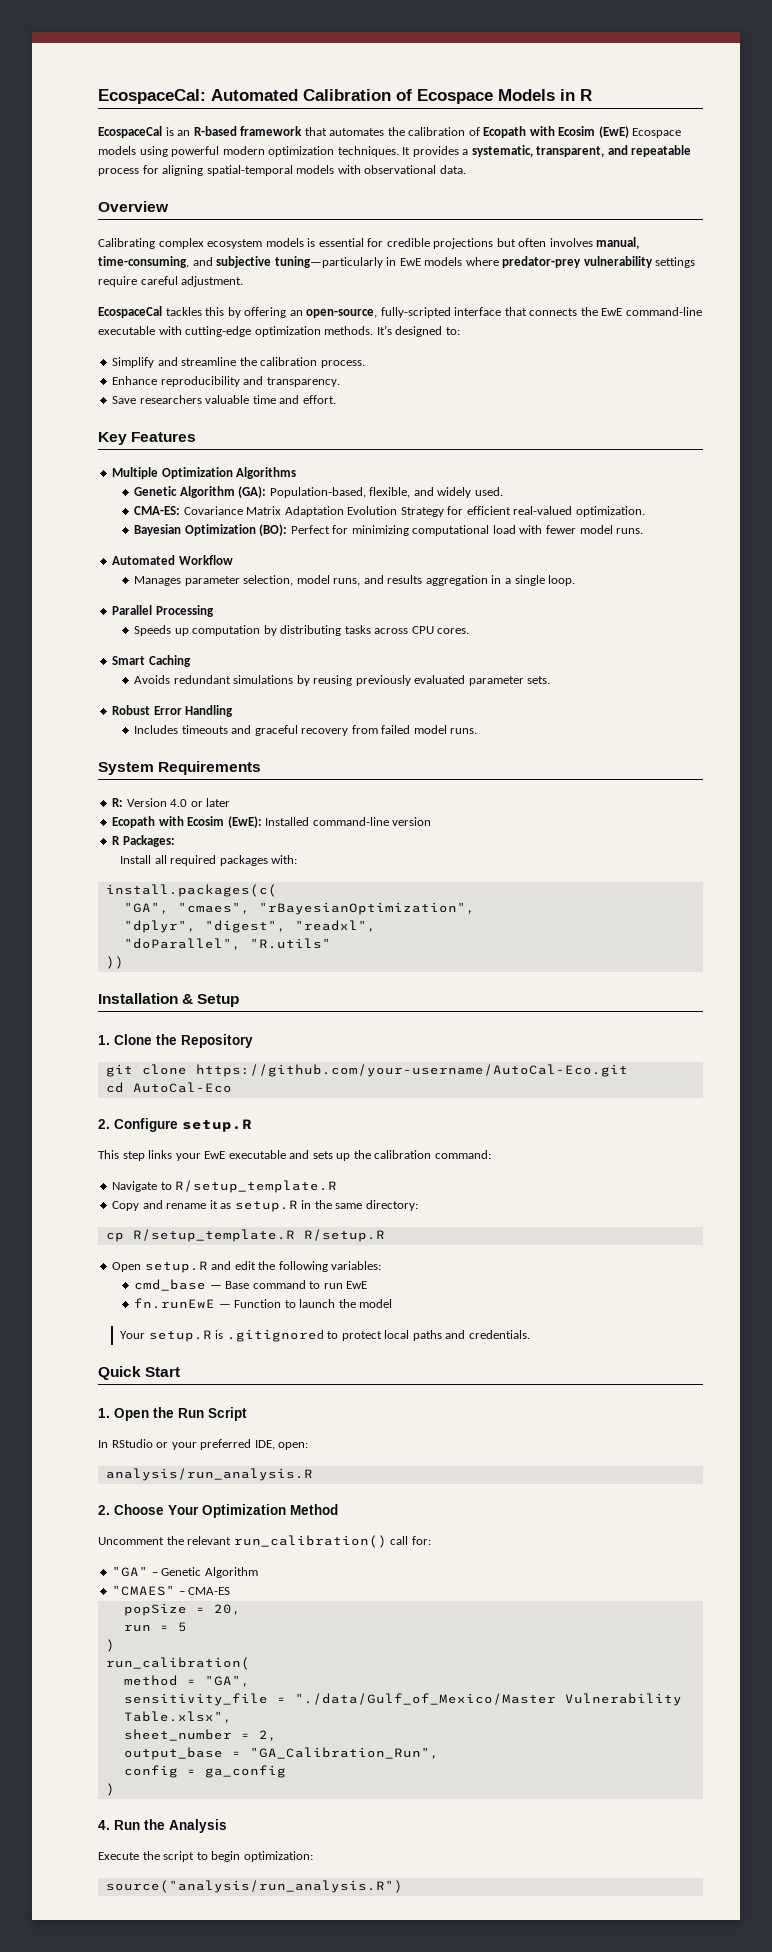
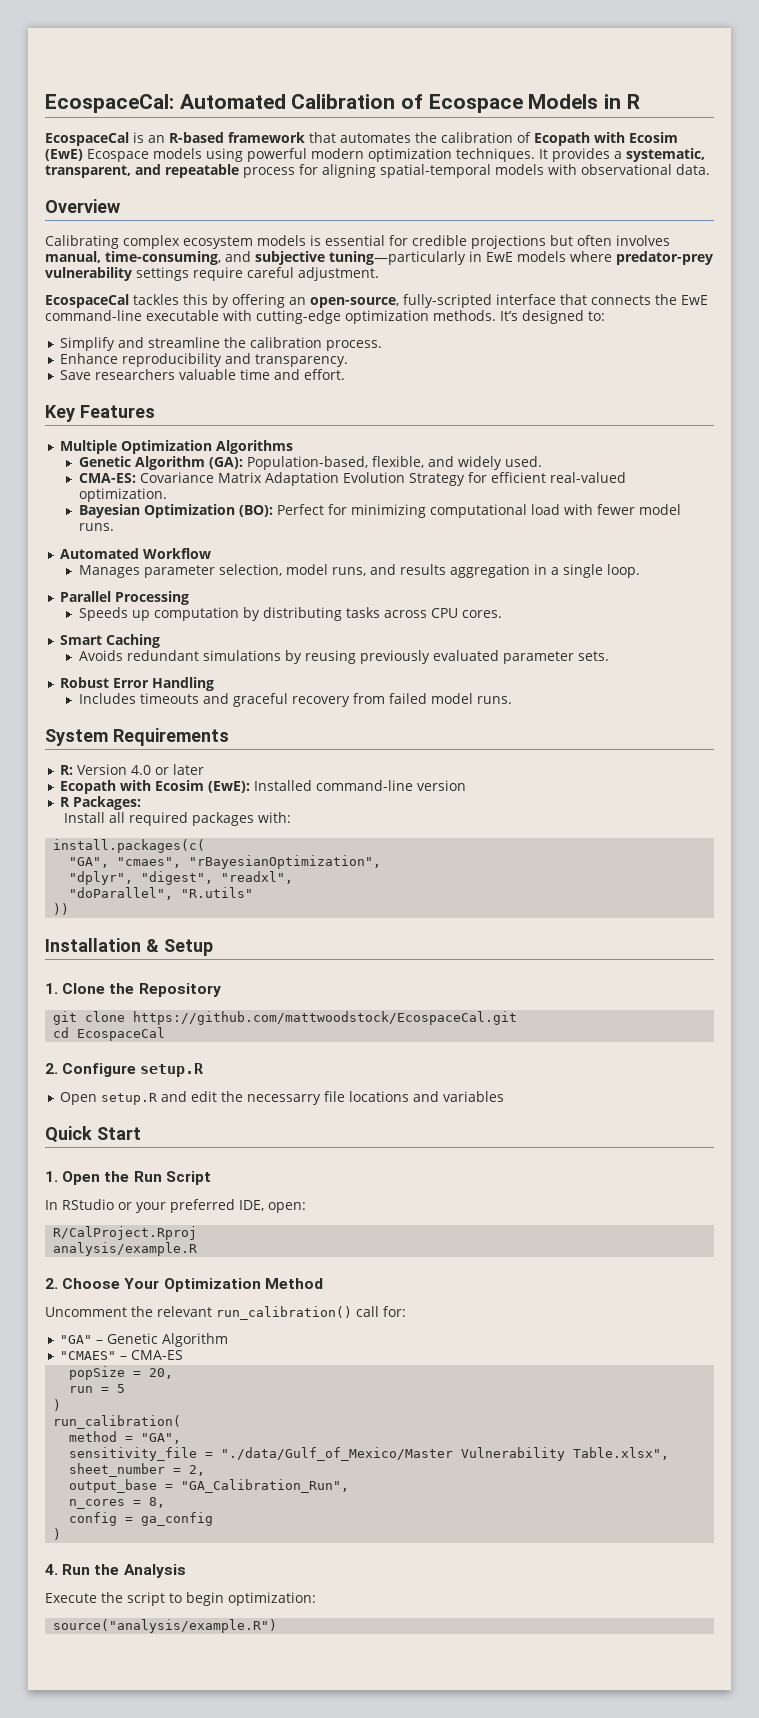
- git clone https://github.com/your-username/AutoCal-Eco.git
+ git clone https://github.com/mattwoodstock/EcospaceCal.git
- cd AutoCal-Eco
+ cd EcospaceCal
- This step links your EwE executable and sets up the calibration command:
- Navigate to R/setup_template.R
- Copy and rename it as setup.R in the same directory:
- cp R/setup_template.R R/setup.R
- Open setup.R and edit the following variables:
- cmd_base — Base command to run EwE
- fn.runEwE — Function to launch the model
- Your setup.R is .gitignored to protect local paths and credentials.
+ Open setup.R and edit the necessarry file locations and variables
- analysis/run_analysis.R
+ R/CalProject.Rproj
+ analysis/example.R
+ n_cores = 8,
- source("analysis/run_analysis.R")
+ source("analysis/example.R")

